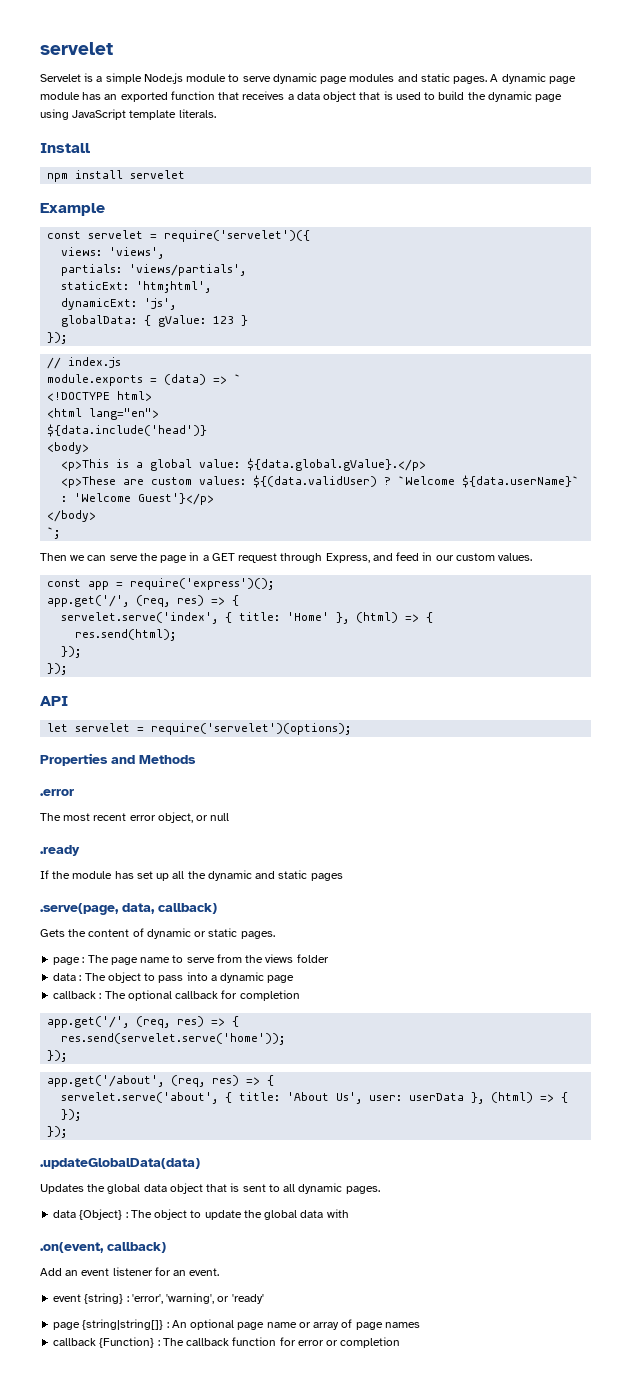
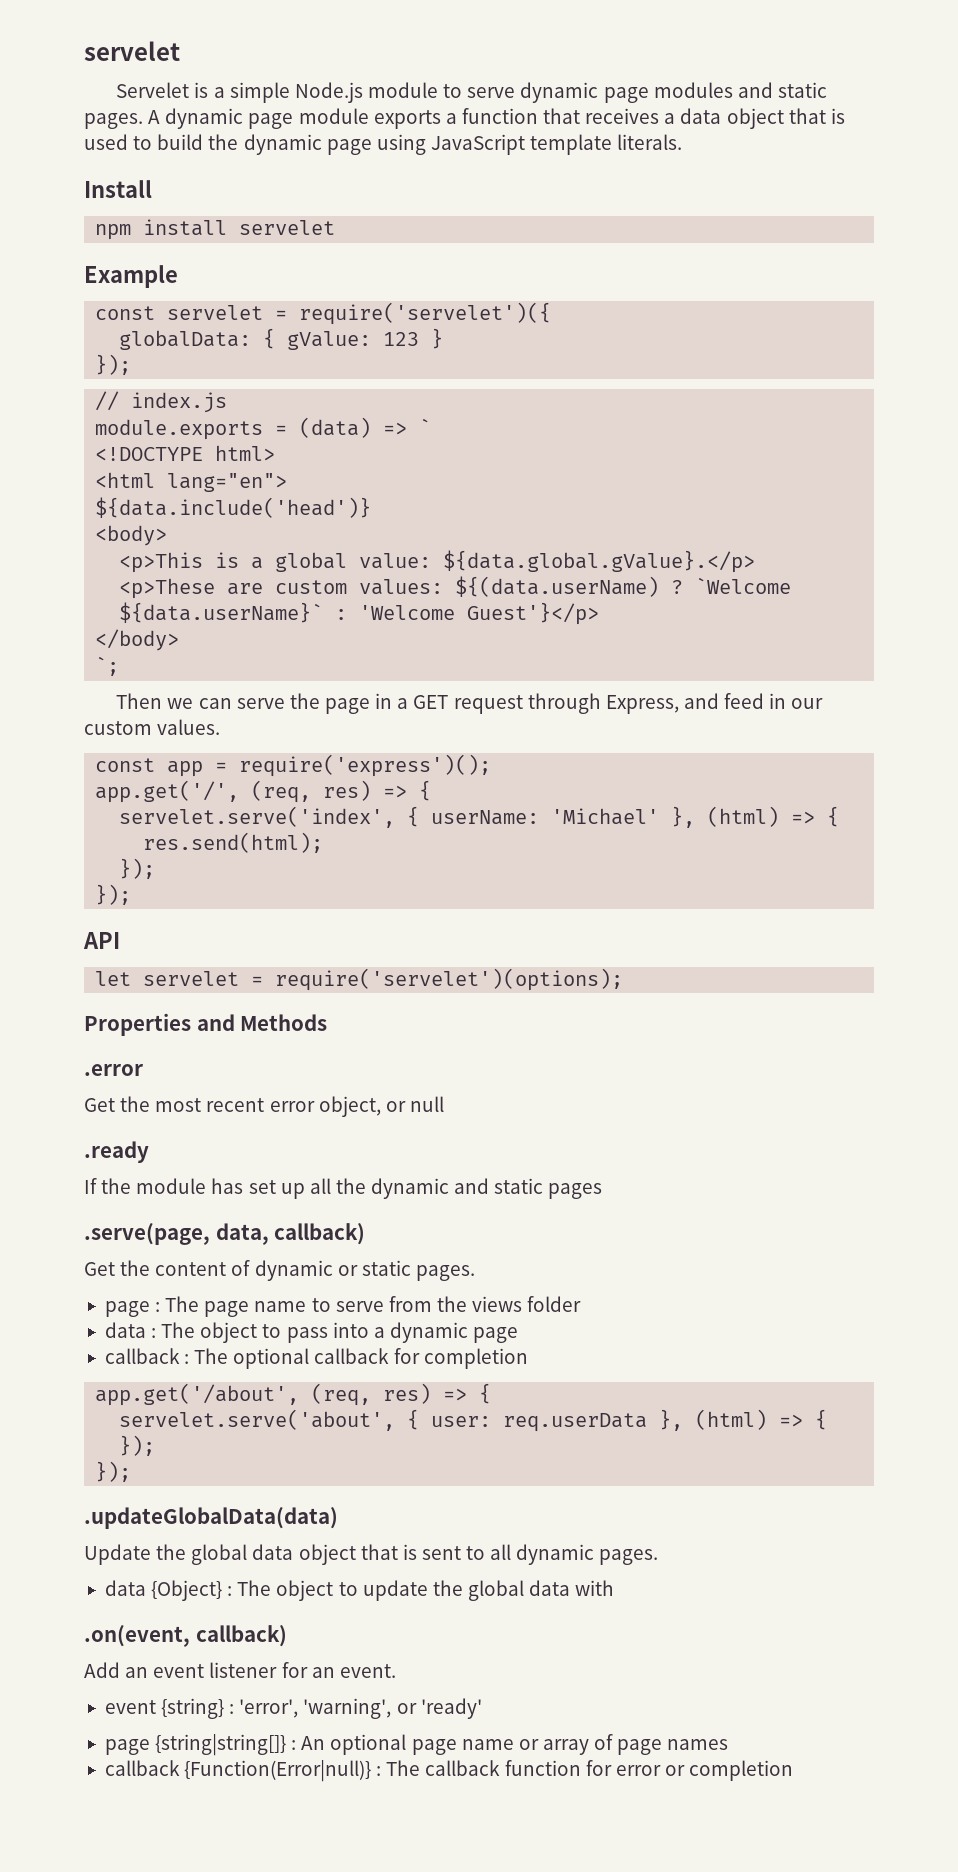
- A dynamic page module has an exported function that receives a data object that is used to build the dynamic page using JavaScript template literals.
+ A dynamic page module exports a function that receives a data object that is used to build the dynamic page using JavaScript template literals.
- views: 'views',
- partials: 'views/partials',
- staticExt: 'htm;html',
- dynamicExt: 'js',
- <p>These are custom values: ${(data.validUser) ?
+ <p>These are custom values: ${(data.userName) ?
- servelet.serve('index', { title: 'Home' }, (html) => {
+ servelet.serve('index', { userName: 'Michael' }, (html) => {
- The most recent error object, or null
+ Get the most recent error object, or null
- Gets the content of dynamic or static pages.
+ Get the content of dynamic or static pages.
  callback : The optional callback for completion
- app.get('/', (req, res) => {
- res.send(servelet.serve('home'));
- });
- servelet.serve('about', { title: 'About Us', user: userData }, (html) => {
+ servelet.serve('about', { user: req.userData }, (html) => {
- Updates the global data object that is sent to all dynamic pages.
+ Update the global data object that is sent to all dynamic pages.
- callback {Function} : The callback function for error or completion
+ callback {Function(Error|null)} : The callback function for error or completion

